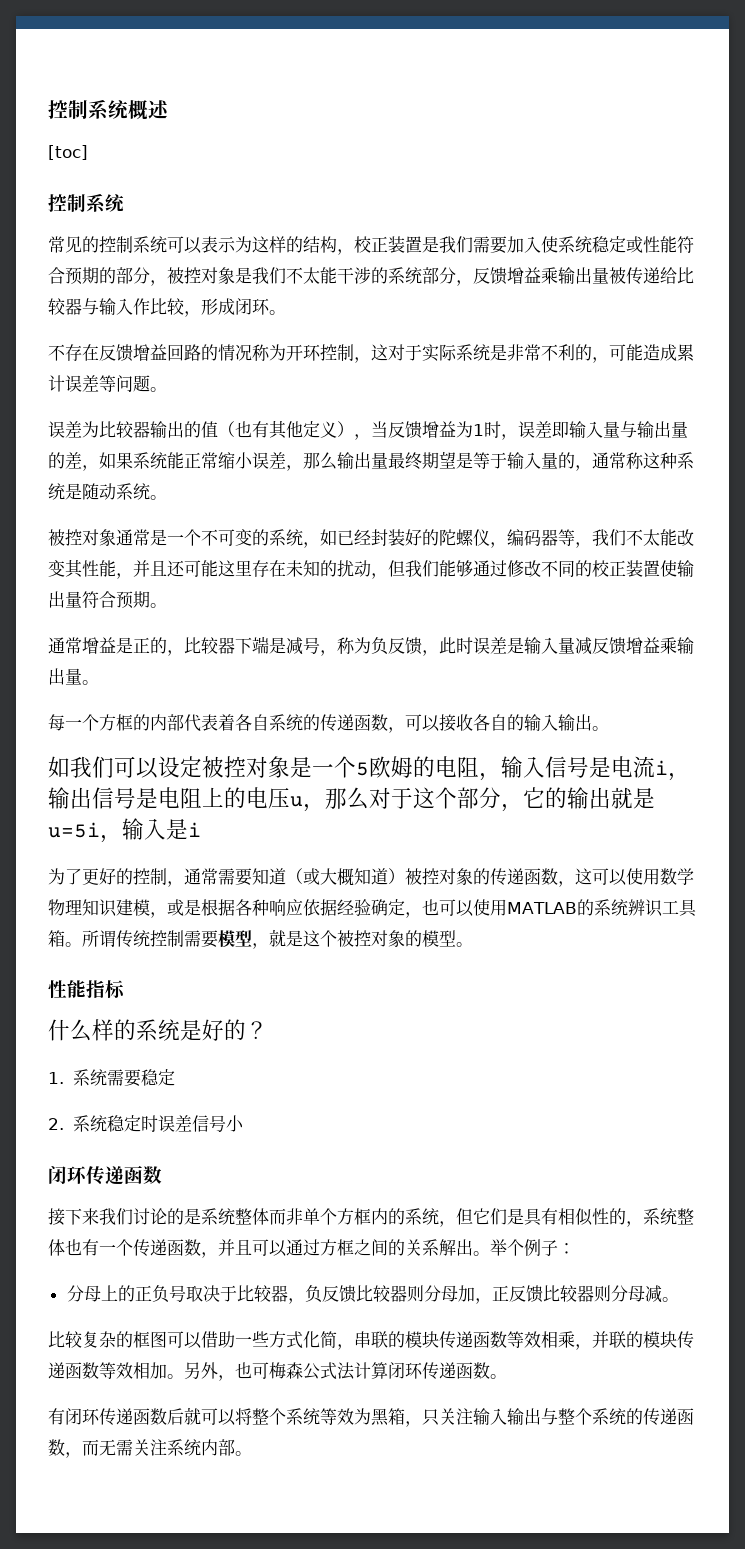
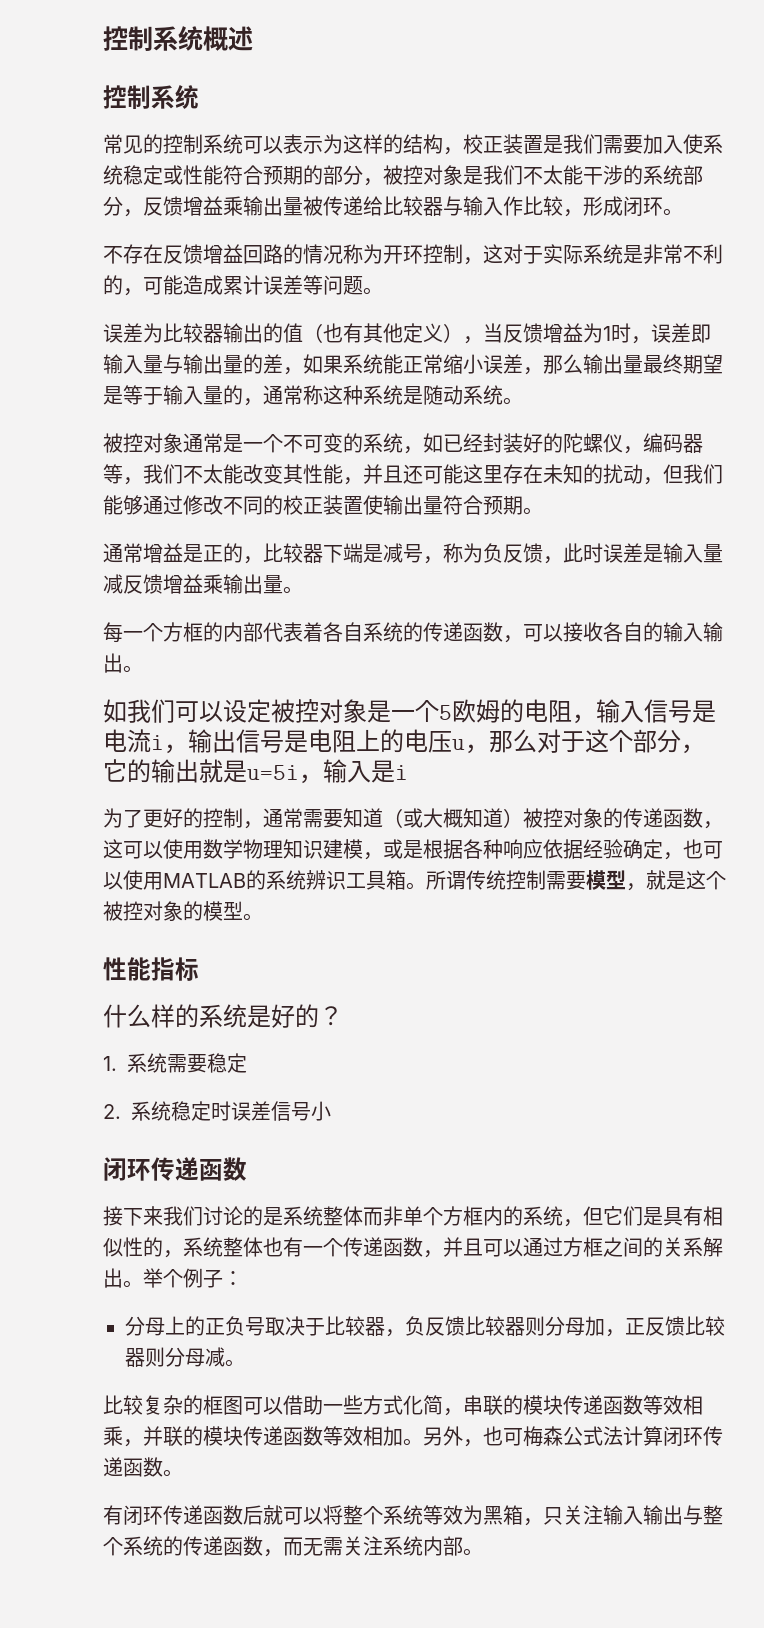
- [toc]

